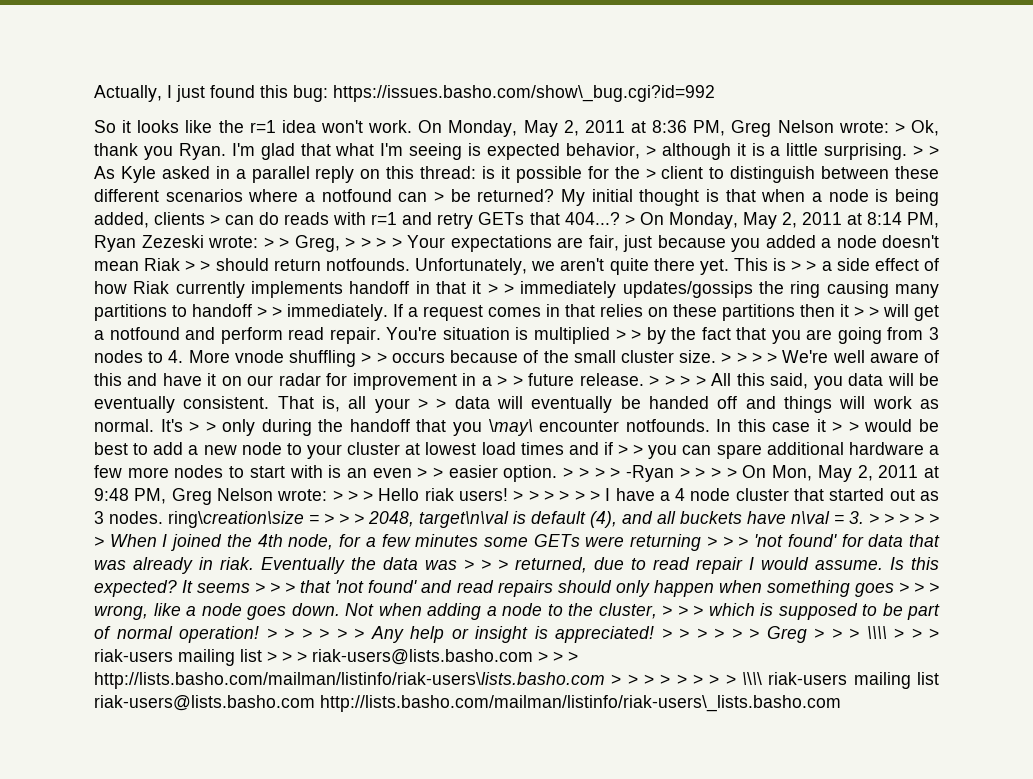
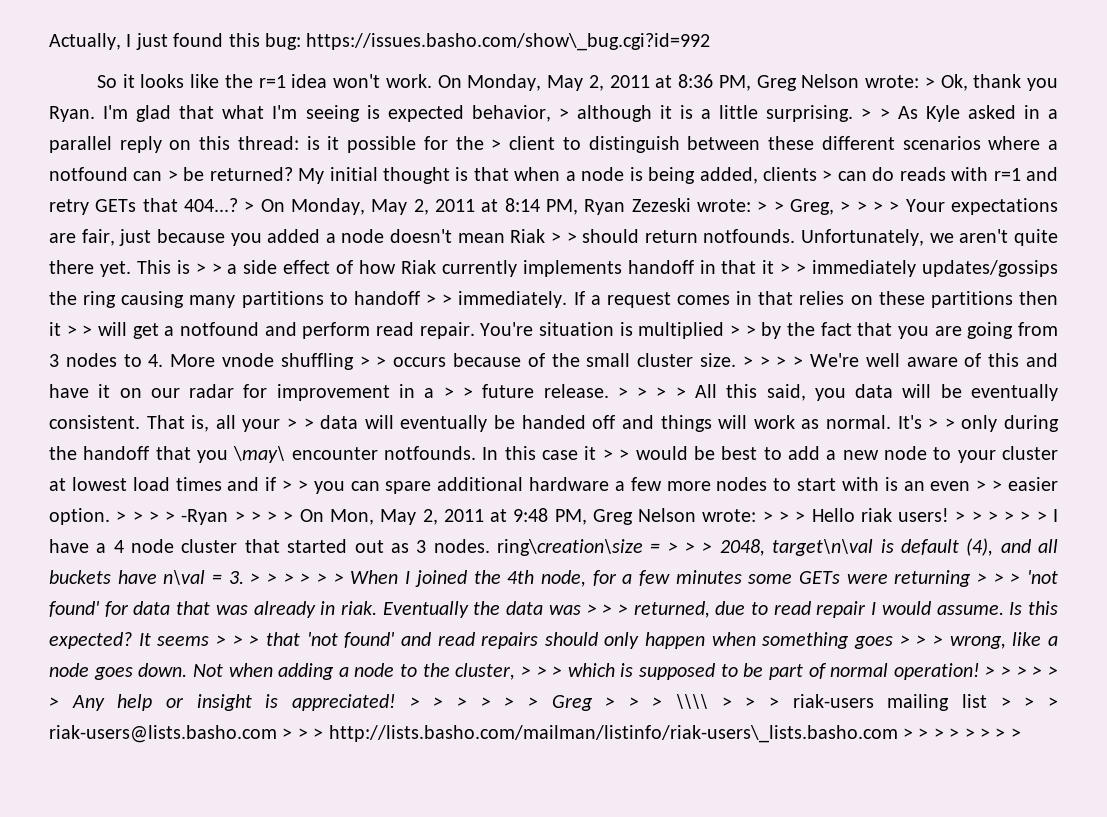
- > > > > > > Greg > > > \\\\ > > > riak-users mailing list > > > riak-users@lists.basho.com > > > http://lists.basho.com/mailman/listinfo/riak-users\lists.basho.com > > > > > > > > \\\\ riak-users mailing list riak-users@lists.basho.com http://lists.basho.com/mailman/listinfo/riak-users\_lists.basho.com
+ > > > > > > Greg > > > \\\\ > > > riak-users mailing list > > > riak-users@lists.basho.com > > > http://lists.basho.com/mailman/listinfo/riak-users\_lists.basho.com > > > > > > > >

